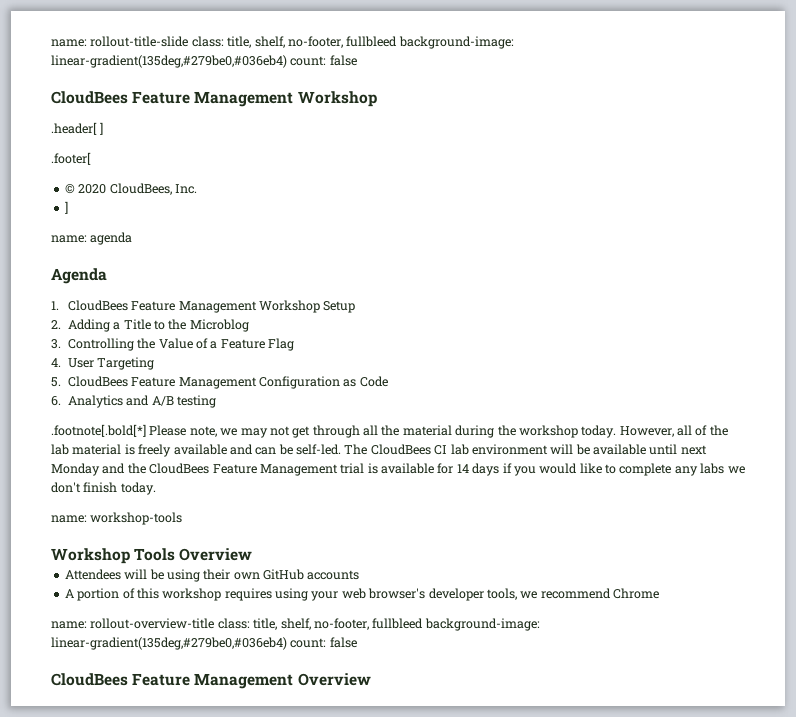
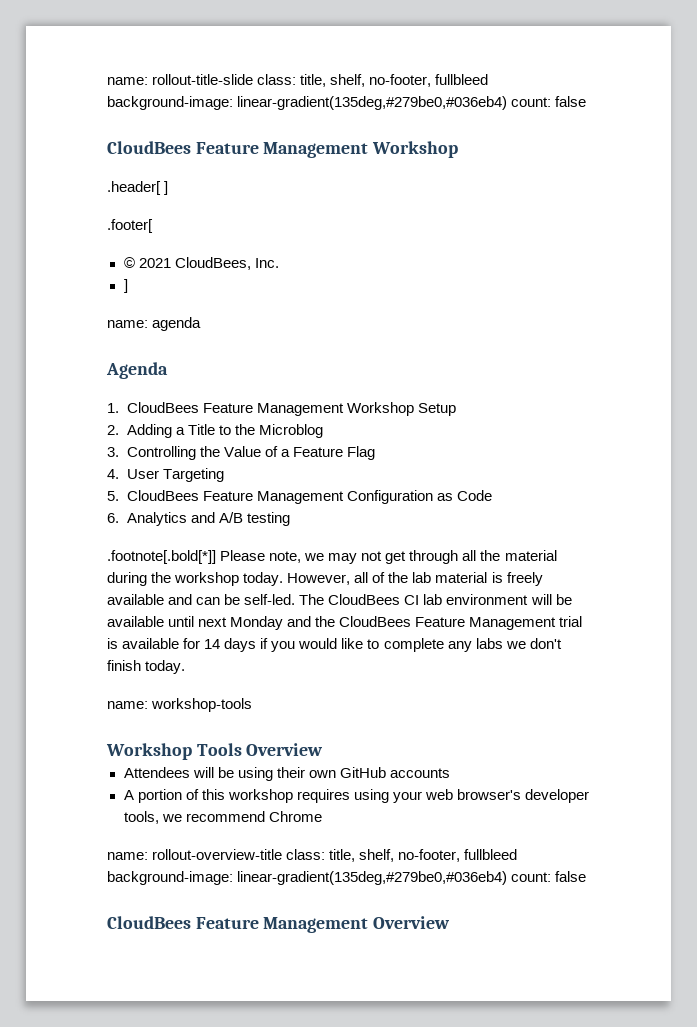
- © 2020 CloudBees, Inc.
+ © 2021 CloudBees, Inc.
- .footnote[.bold[*] Please note, we may not get through all the material during the workshop today.
+ .footnote[.bold[*]] Please note, we may not get through all the material during the workshop today.

